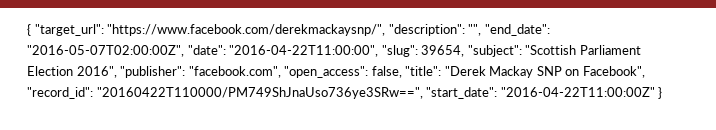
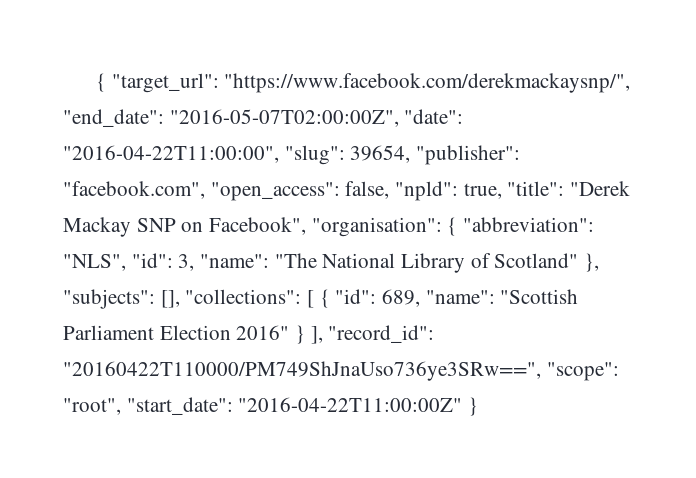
- { "target_url": "https://www.facebook.com/derekmackaysnp/", "description": "", "end_date": "2016-05-07T02:00:00Z", "date": "2016-04-22T11:00:00", "slug": 39654, "subject": "Scottish Parliament Election 2016", "publisher": "facebook.com", "open_access": false, "title": "Derek Mackay SNP on Facebook", "record_id": "20160422T110000/PM749ShJnaUso736ye3SRw==", "start_date": "2016-04-22T11:00:00Z" }
+ { "target_url": "https://www.facebook.com/derekmackaysnp/", "end_date": "2016-05-07T02:00:00Z", "date": "2016-04-22T11:00:00", "slug": 39654, "publisher": "facebook.com", "open_access": false, "npld": true, "title": "Derek Mackay SNP on Facebook", "organisation": { "abbreviation": "NLS", "id": 3, "name": "The National Library of Scotland" }, "subjects": [], "collections": [ { "id": 689, "name": "Scottish Parliament Election 2016" } ], "record_id": "20160422T110000/PM749ShJnaUso736ye3SRw==", "scope": "root", "start_date": "2016-04-22T11:00:00Z" }

